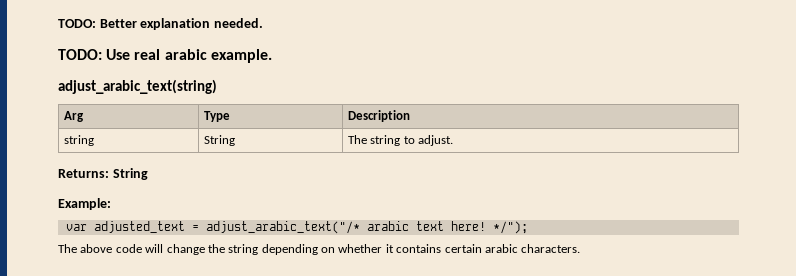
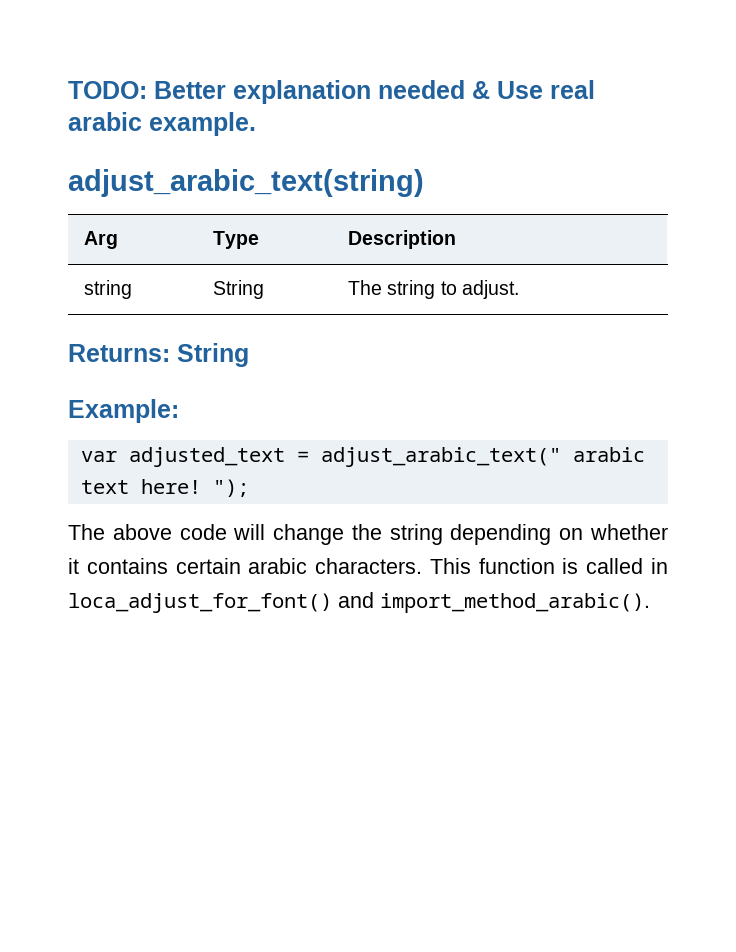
- TODO: Better explanation needed.
- TODO: Use real arabic example.
+ TODO: Better explanation needed & Use real arabic example.
- var adjusted_text = adjust_arabic_text("/* arabic text here!
+ var adjusted_text = adjust_arabic_text(" arabic text here!
- */");
+ ");
+ This function is called in loca_adjust_for_font() and import_method_arabic().

